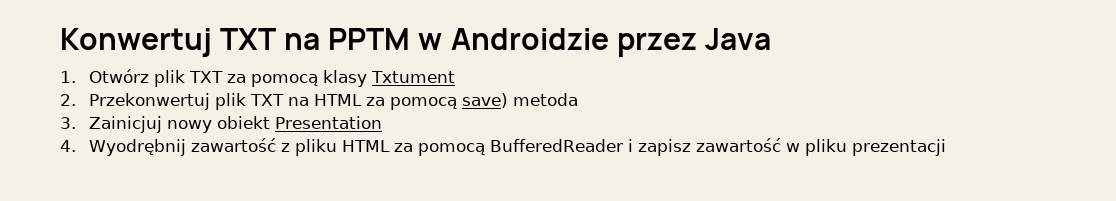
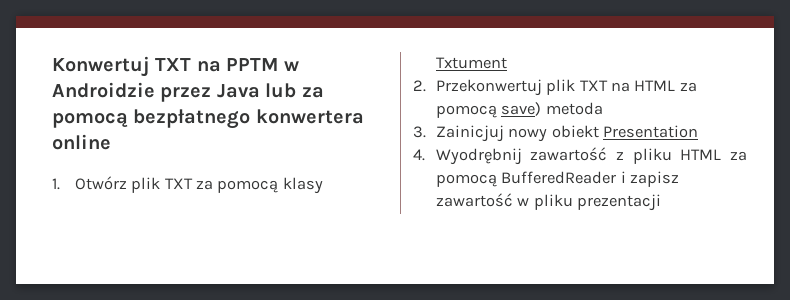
- Konwertuj TXT na PPTM w Androidzie przez Java
+ Konwertuj TXT na PPTM w Androidzie przez Java lub za pomocą bezpłatnego konwertera online

